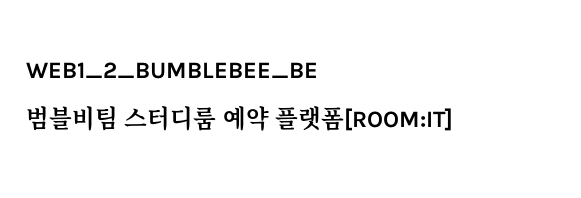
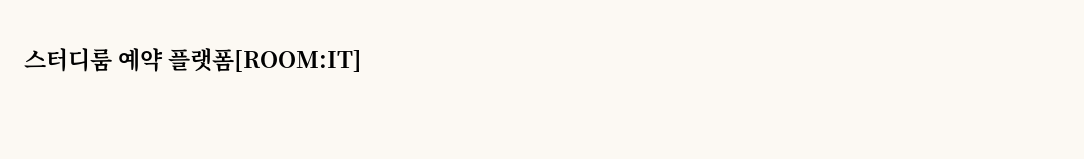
- WEB1_2_BUMBLEBEE_BE
- 범블비팀 스터디룸 예약 플랫폼[ROOM:IT]
+ 스터디룸 예약 플랫폼[ROOM:IT]

